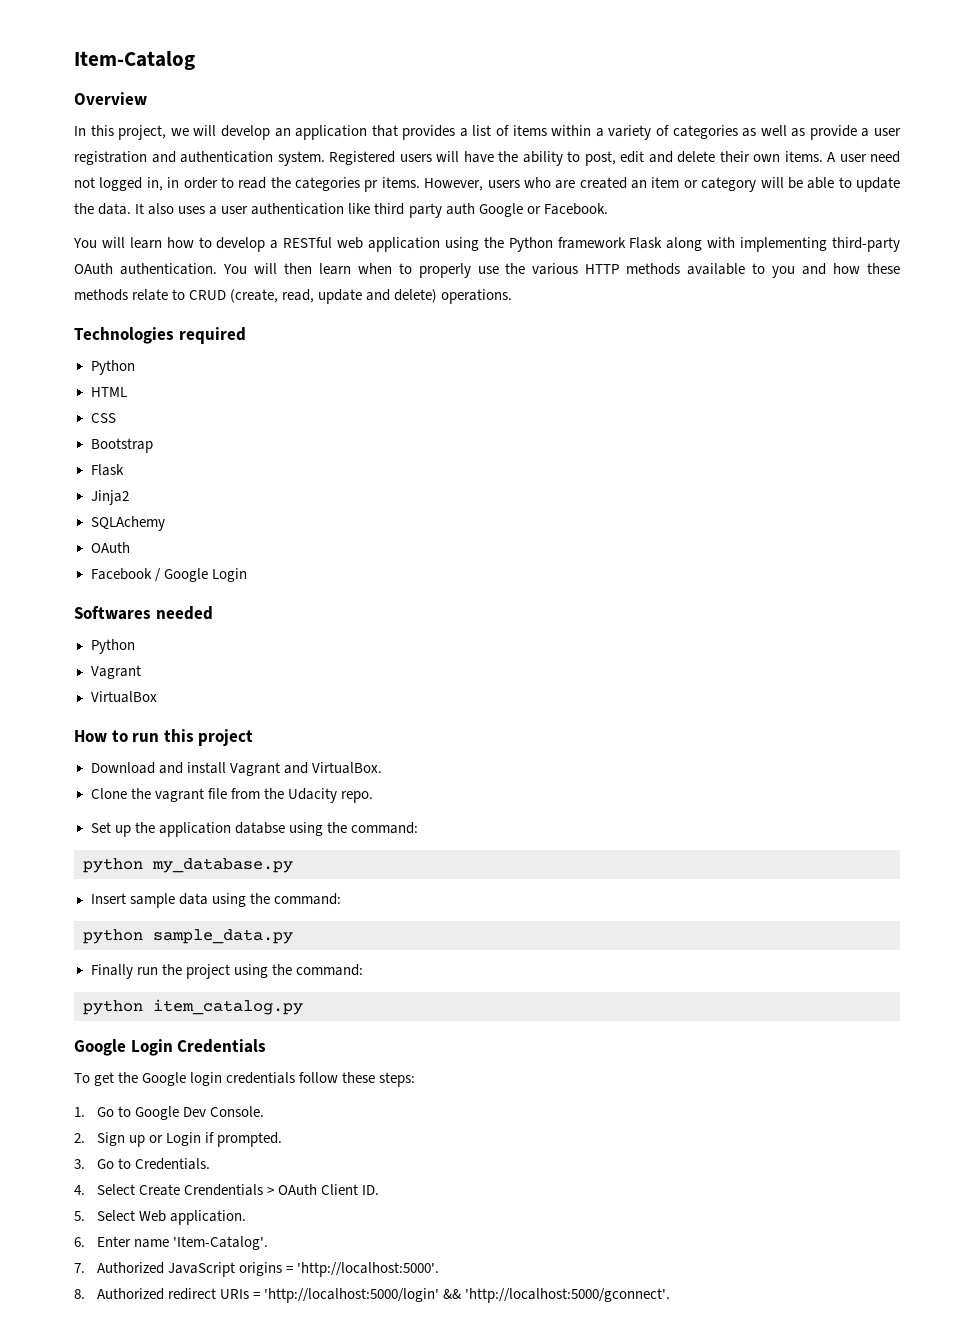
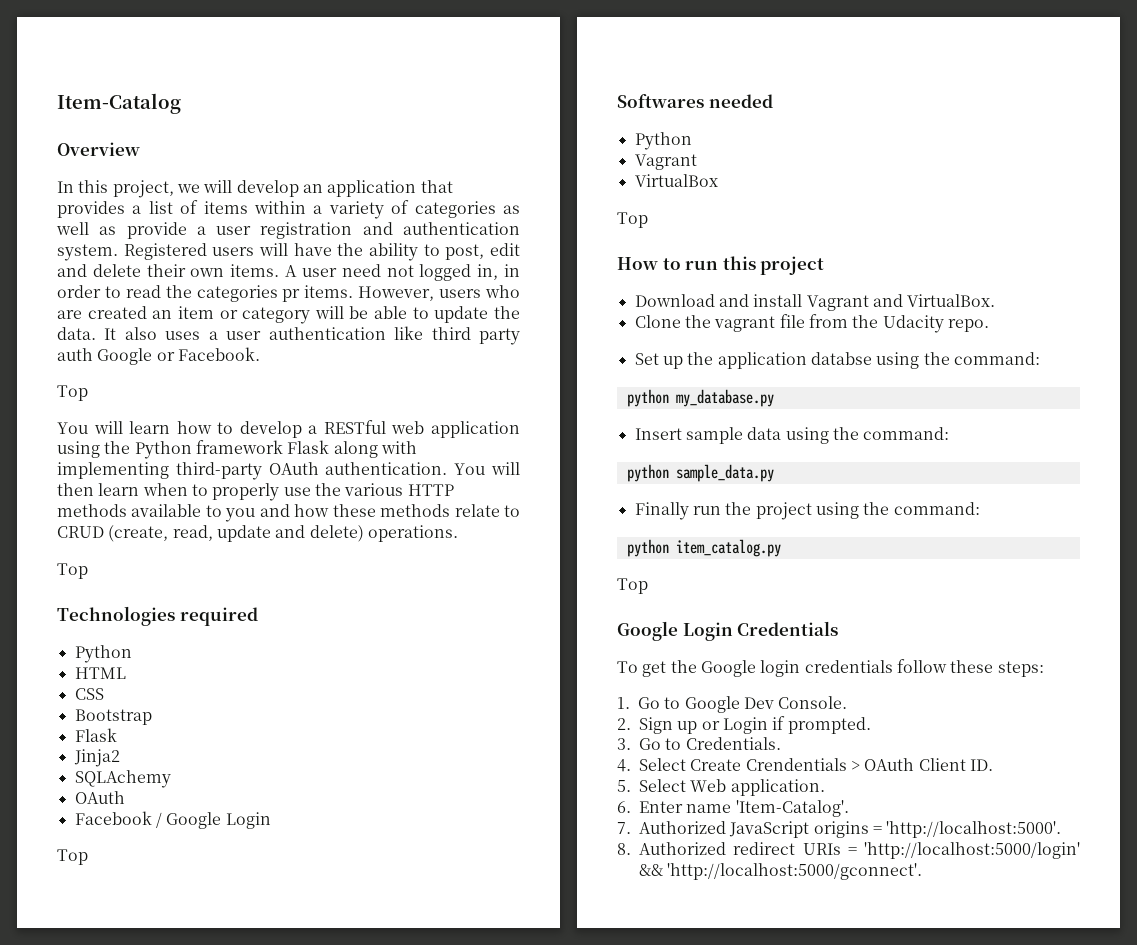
  It also uses a user authentication like third party auth Google or Facebook.
+ Top
  You will then learn when to properly use the various HTTP methods available to you and how these methods relate to CRUD (create, read, update and delete) operations.
+ Top
  Facebook / Google Login
+ Top
  VirtualBox
+ Top
  python item_catalog.py
+ Top

